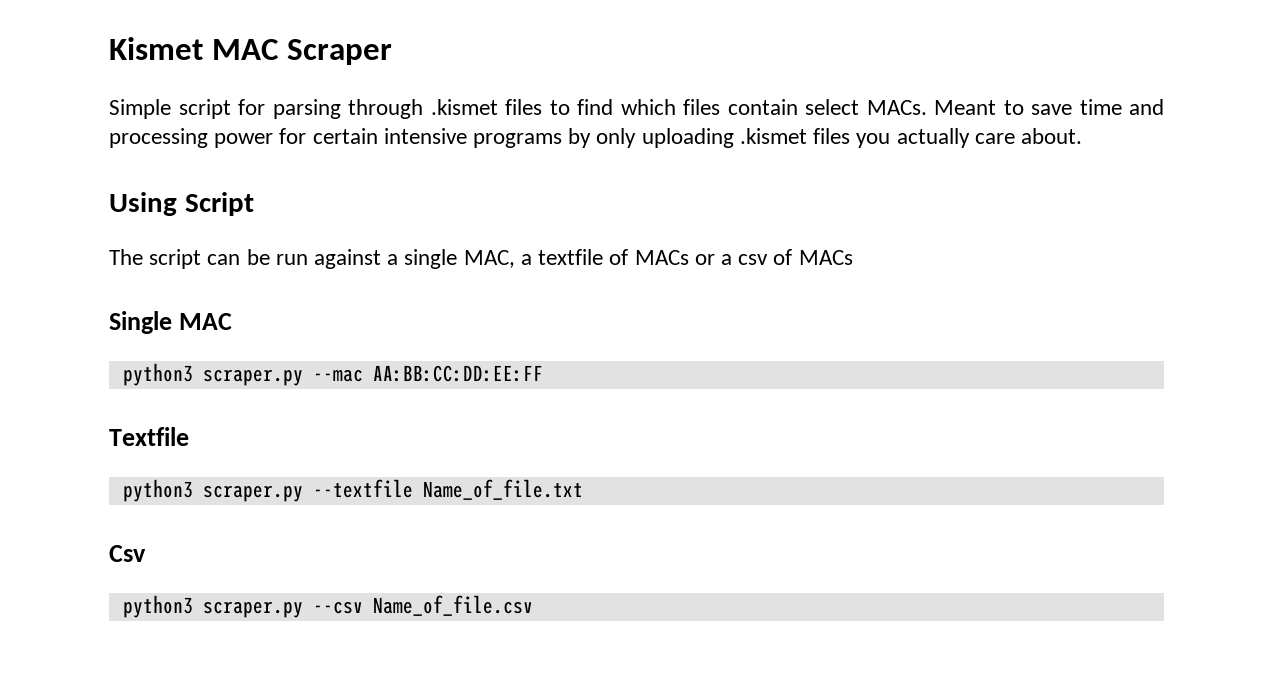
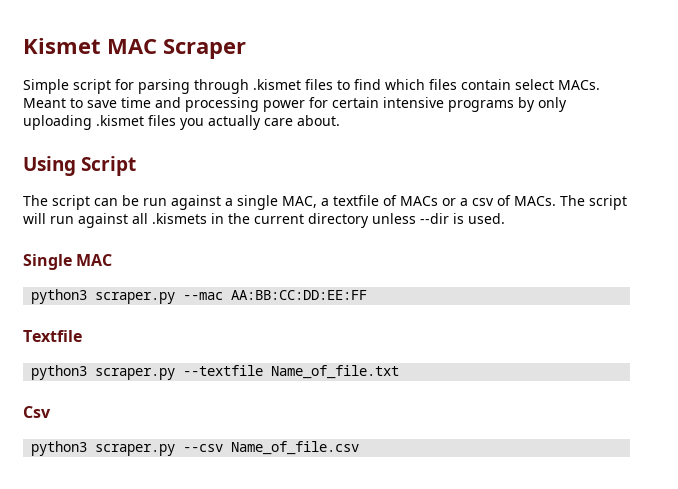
- The script can be run against a single MAC, a textfile of MACs or a csv of MACs
+ The script can be run against a single MAC, a textfile of MACs or a csv of MACs. The script will run against all .kismets in the current directory unless --dir is used.

